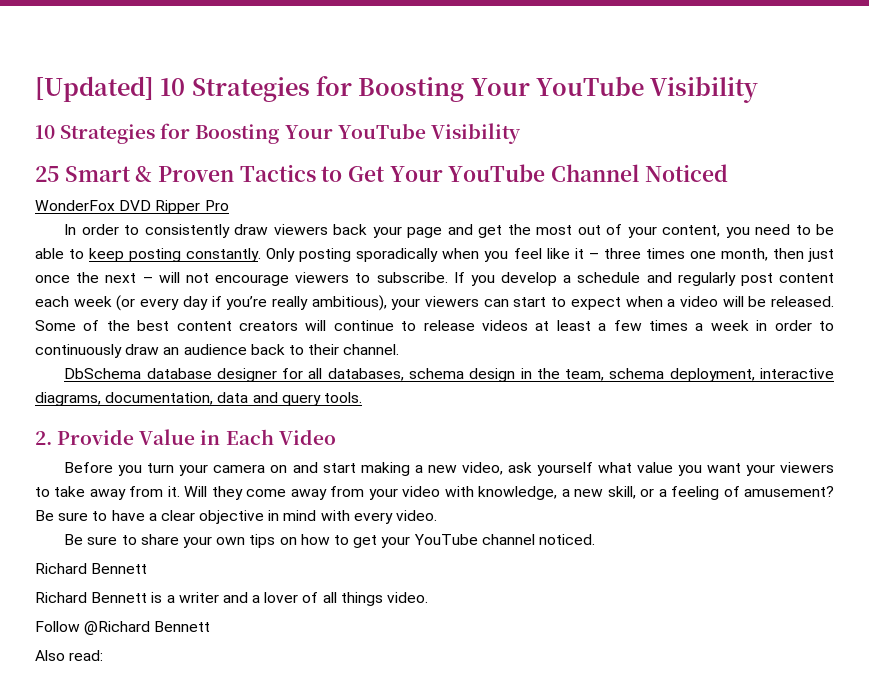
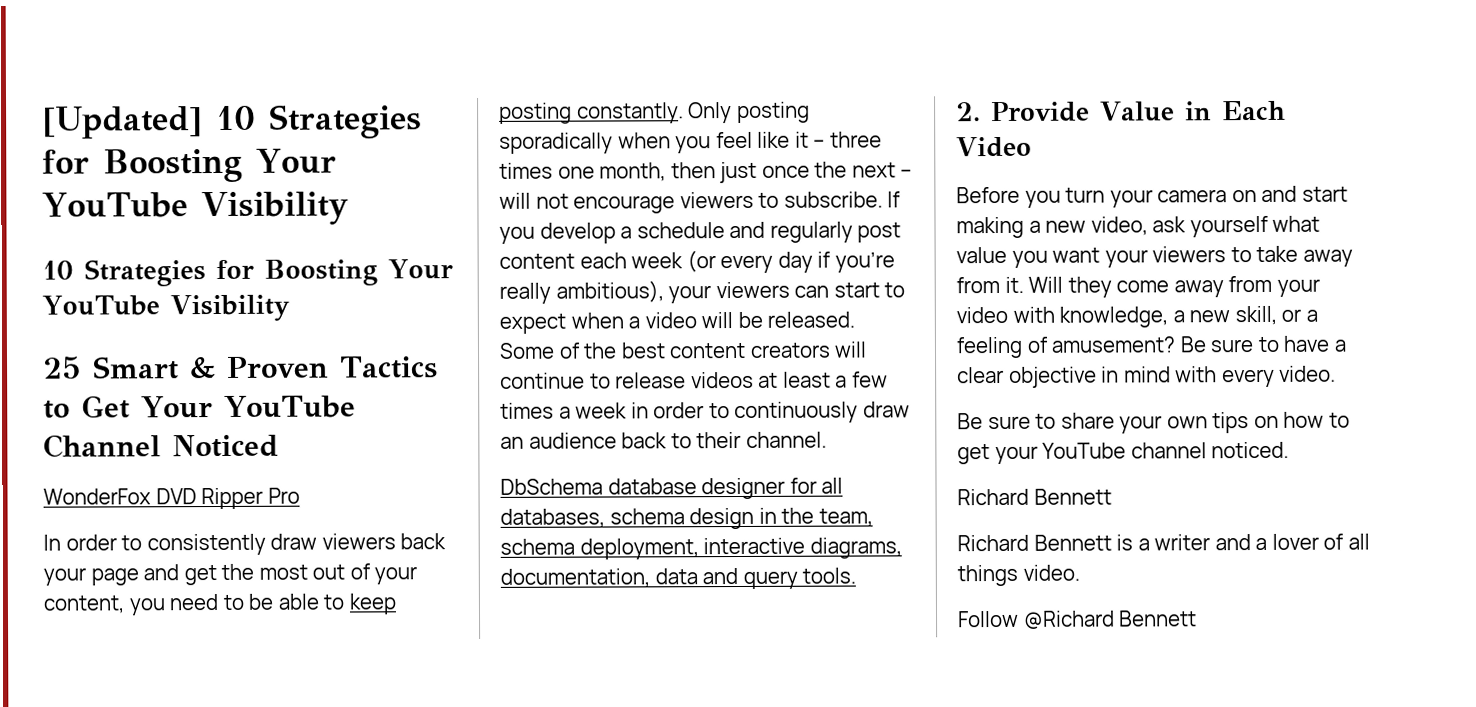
- Also read:

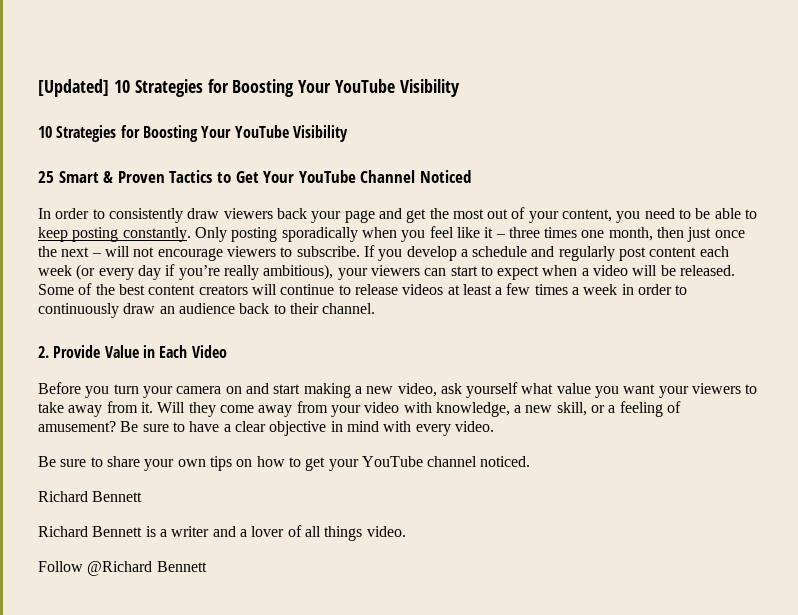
- WonderFox DVD Ripper Pro
- DbSchema database designer for all databases, schema design in the team, schema deployment, interactive diagrams, documentation, data and query tools.

